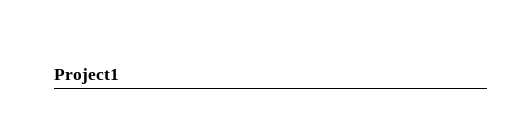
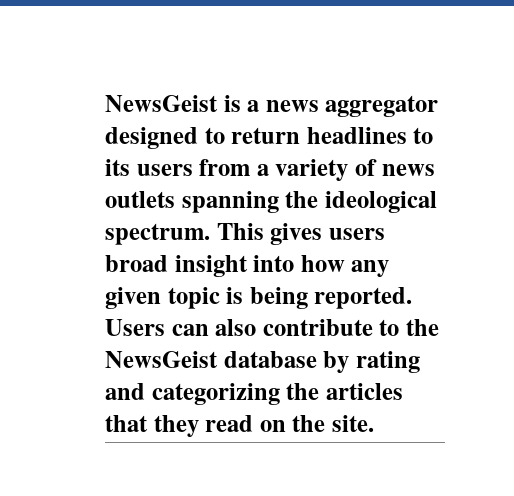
- Project1
+ NewsGeist is a news aggregator designed to return headlines to its users from a variety of news outlets spanning the ideological spectrum. This gives users broad insight into how any given topic is being reported. Users can also contribute to the NewsGeist database by rating and categorizing the articles that they read on the site.

